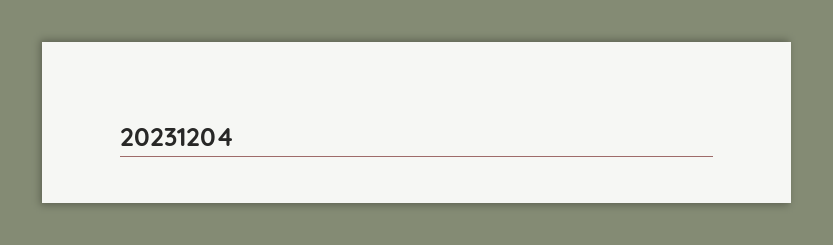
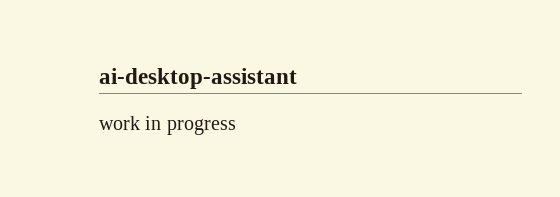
- 20231204
+ ai-desktop-assistant
+ work in progress

